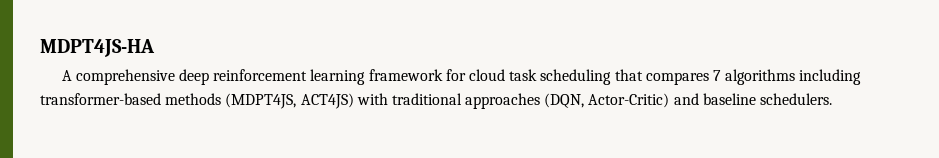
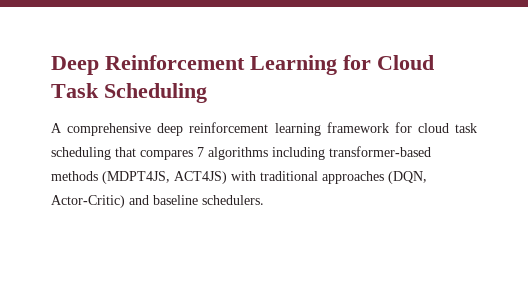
- MDPT4JS-HA
+ Deep Reinforcement Learning for Cloud Task Scheduling

